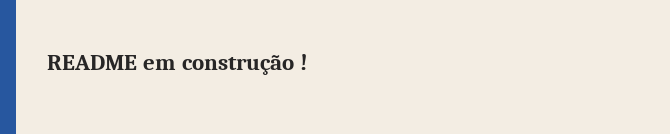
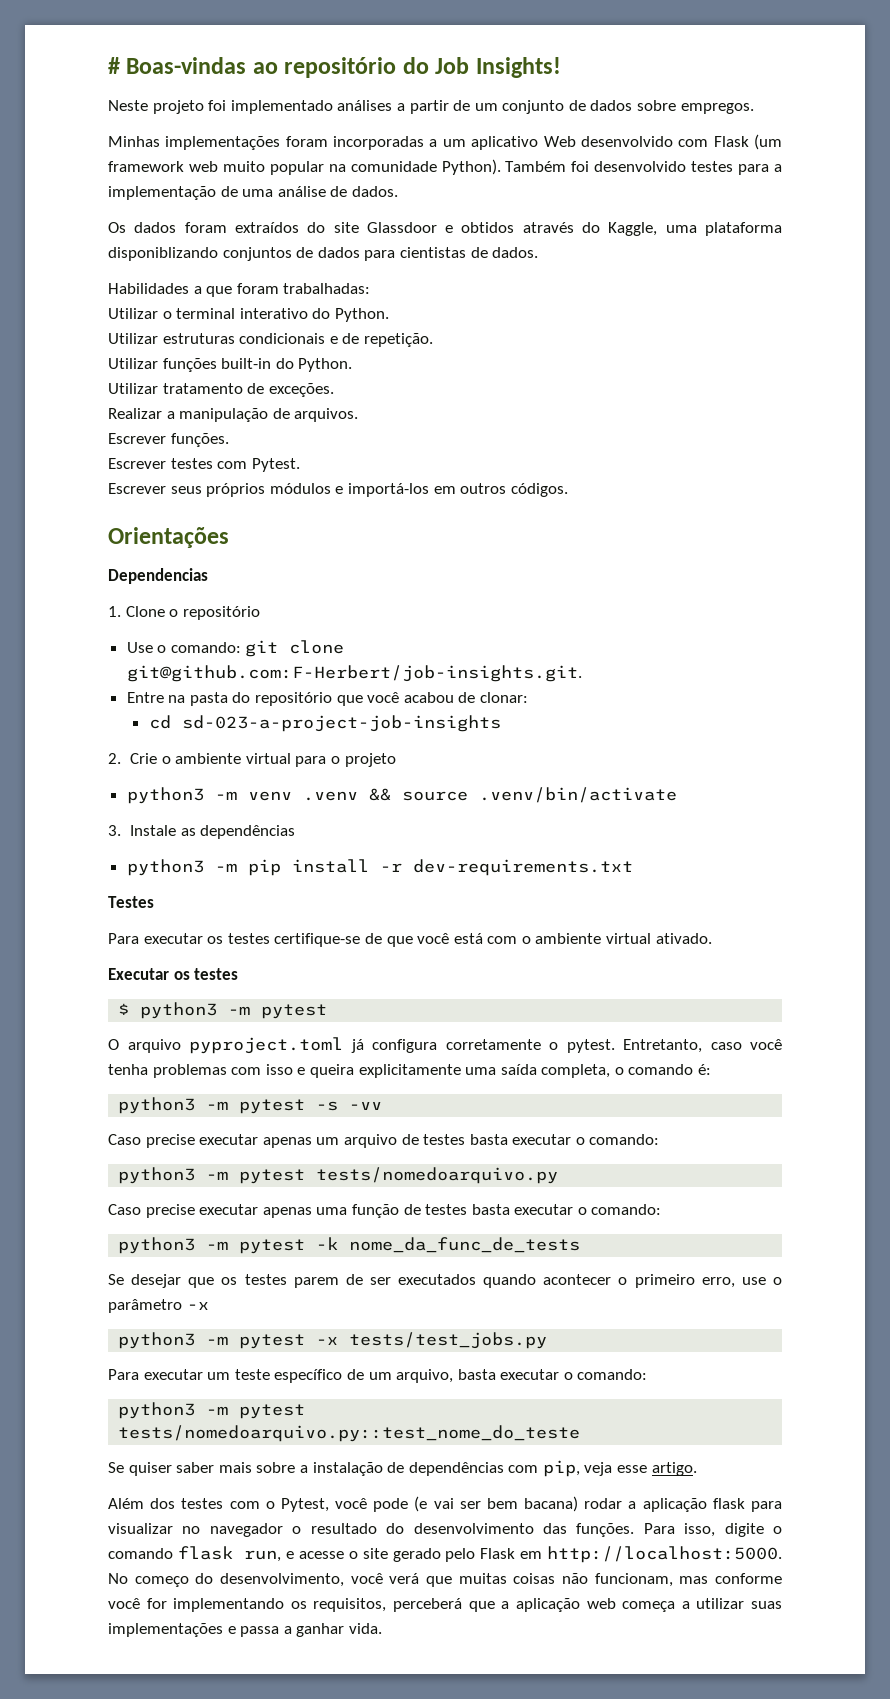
- README em construção !
+ # Boas-vindas ao repositório do Job Insights!
+ Neste projeto foi implementado análises a partir de um conjunto de dados sobre empregos.
+ Minhas implementações foram incorporadas a um aplicativo Web desenvolvido com Flask (um framework web muito popular na comunidade Python). Também foi desenvolvido testes para a implementação de uma análise de dados.
+ Os dados foram extraídos do site Glassdoor e obtidos através do Kaggle, uma plataforma disponiblizando conjuntos de dados para cientistas de dados.
+ Habilidades a que foram trabalhadas:
+ Utilizar o terminal interativo do Python.
+ Utilizar estruturas condicionais e de repetição.
+ Utilizar funções built-in do Python.
+ Utilizar tratamento de exceções.
+ Realizar a manipulação de arquivos.
+ Escrever funções.
+ Escrever testes com Pytest.
+ Escrever seus próprios módulos e importá-los em outros códigos.
+ Orientações
+ Dependencias
+ 1. Clone o repositório
+ Use o comando: git clone git@github.com:F-Herbert/job-insights.git.
+ Entre na pasta do repositório que você acabou de clonar:
+ cd sd-023-a-project-job-insights
+ 2. Crie o ambiente virtual para o projeto
+ python3 -m venv .venv && source .venv/bin/activate
+ 3. Instale as dependências
+ python3 -m pip install -r dev-requirements.txt
+ Testes
+ Para executar os testes certifique-se de que você está com o ambiente virtual ativado.
+ Executar os testes
+ $ python3 -m pytest
+ O arquivo pyproject.toml já configura corretamente o pytest. Entretanto, caso você tenha problemas com isso e queira explicitamente uma saída completa, o comando é:
+ python3 -m pytest -s -vv
+ Caso precise executar apenas um arquivo de testes basta executar o comando:
+ python3 -m pytest tests/nomedoarquivo.py
+ Caso precise executar apenas uma função de testes basta executar o comando:
+ python3 -m pytest -k nome_da_func_de_tests
+ Se desejar que os testes parem de ser executados quando acontecer o primeiro erro, use o parâmetro -x
+ python3 -m pytest -x tests/test_jobs.py
+ Para executar um teste específico de um arquivo, basta executar o comando:
+ python3 -m pytest tests/nomedoarquivo.py::test_nome_do_teste
+ Se quiser saber mais sobre a instalação de dependências com pip, veja esse artigo.
+ Além dos testes com o Pytest, você pode (e vai ser bem bacana) rodar a aplicação flask para visualizar no navegador o resultado do desenvolvimento das funções. Para isso, digite o comando flask run, e acesse o site gerado pelo Flask em http://localhost:5000. No começo do desenvolvimento, você verá que muitas coisas não funcionam, mas conforme você for implementando os requisitos, perceberá que a aplicação web começa a utilizar suas implementações e passa a ganhar vida.

